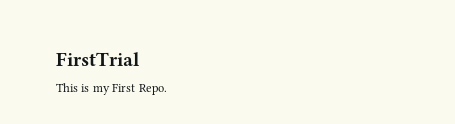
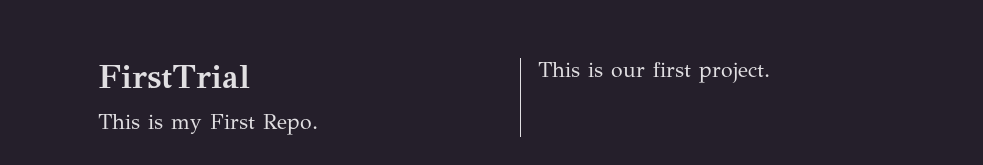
+ This is our first project.

